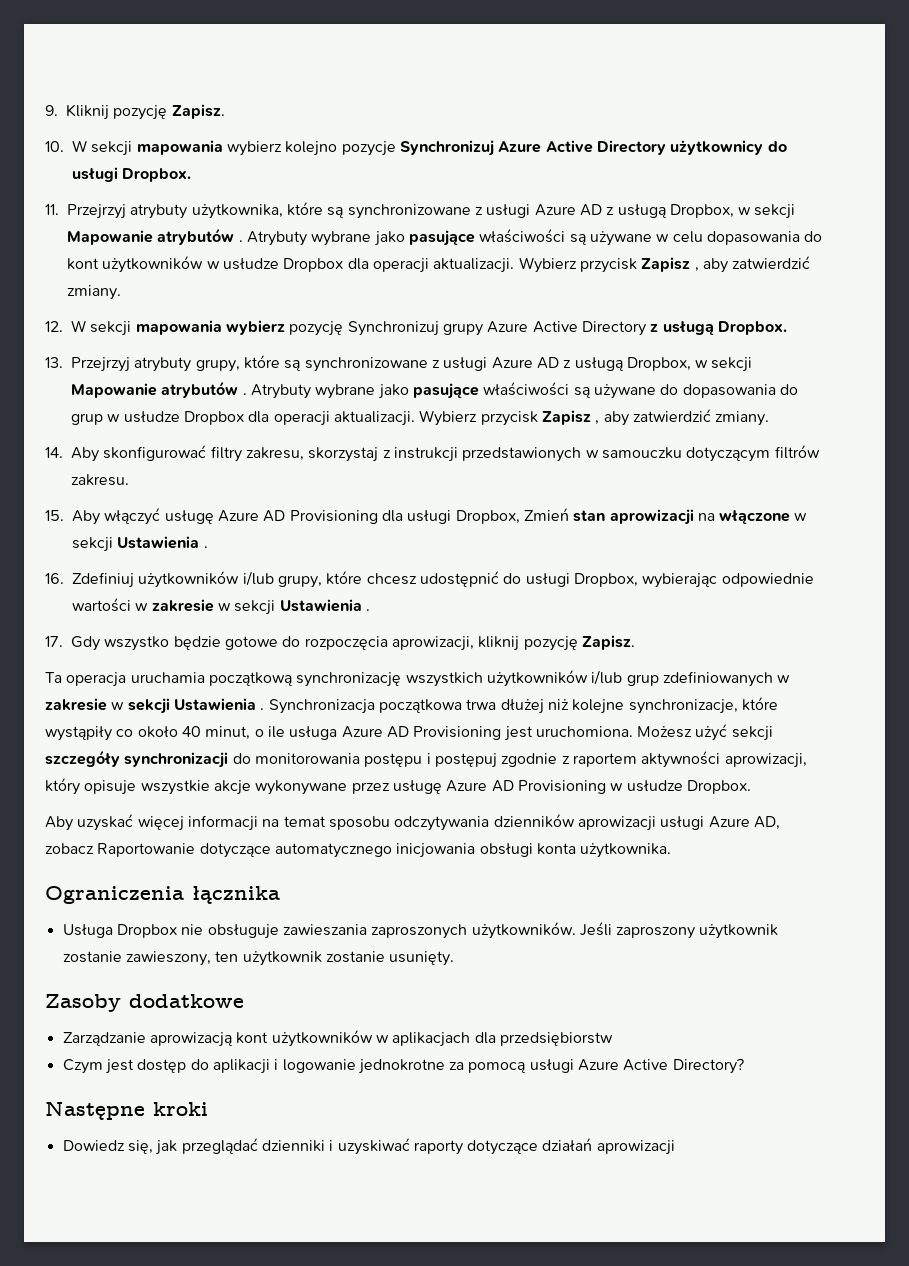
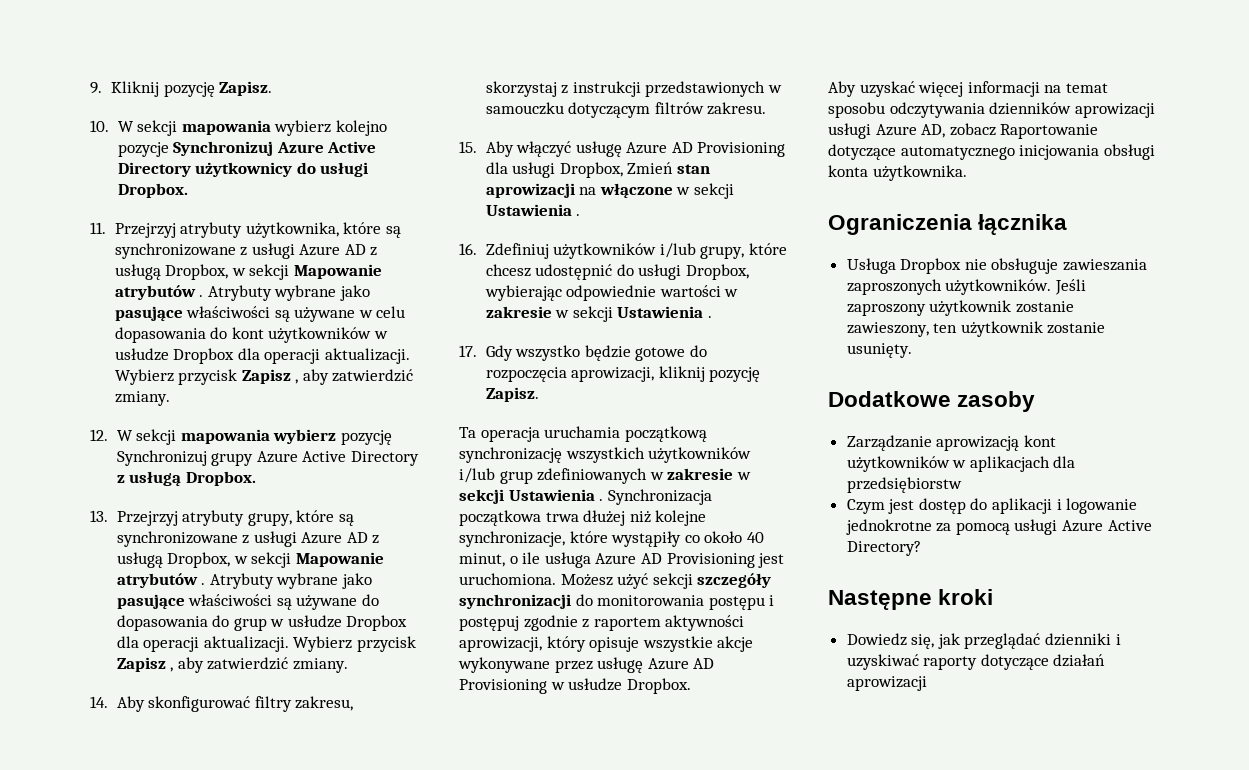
- Zasoby dodatkowe
+ Dodatkowe zasoby

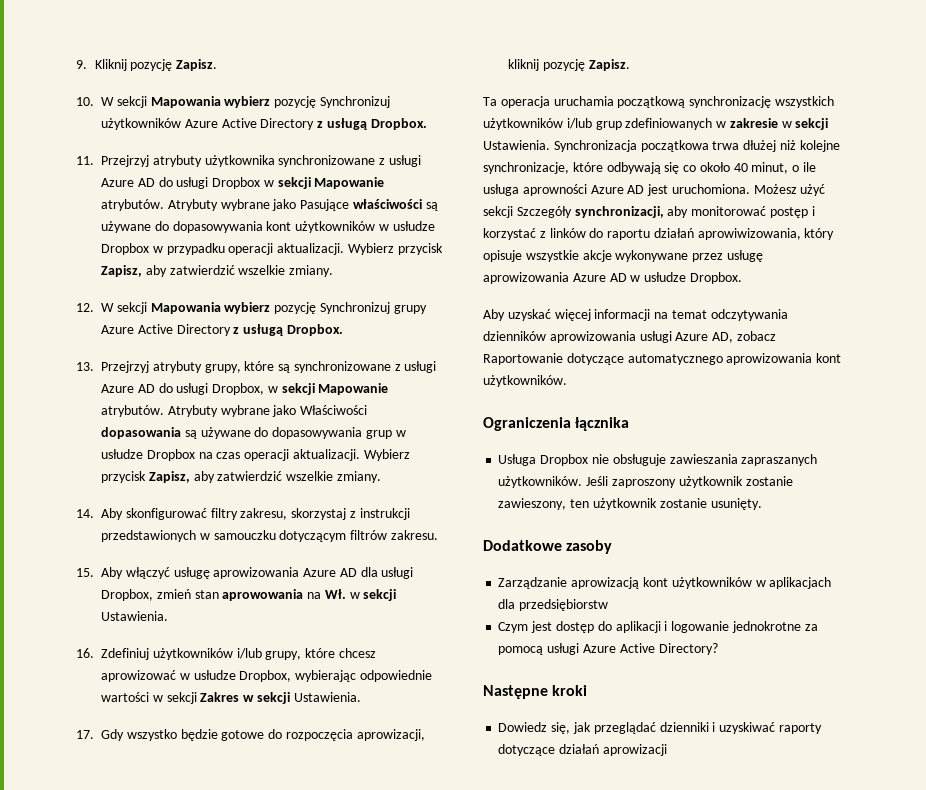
- 10. W sekcji mapowania wybierz kolejno pozycje Synchronizuj Azure Active Directory użytkownicy do usługi Dropbox.
+ 10. W sekcji Mapowania wybierz pozycję Synchronizuj użytkowników Azure Active Directory z usługą Dropbox.
- 11. Przejrzyj atrybuty użytkownika, które są synchronizowane z usługi Azure AD z usługą Dropbox, w sekcji Mapowanie atrybutów . Atrybuty wybrane jako pasujące właściwości są używane w celu dopasowania do kont użytkowników w usłudze Dropbox dla operacji aktualizacji. Wybierz przycisk Zapisz , aby zatwierdzić zmiany.
+ 11. Przejrzyj atrybuty użytkownika synchronizowane z usługi Azure AD do usługi Dropbox w sekcji Mapowanie atrybutów. Atrybuty wybrane jako Pasujące właściwości są używane do dopasowywania kont użytkowników w usłudze Dropbox w przypadku operacji aktualizacji. Wybierz przycisk Zapisz, aby zatwierdzić wszelkie zmiany.
- 12. W sekcji mapowania wybierz pozycję Synchronizuj grupy Azure Active Directory z usługą Dropbox.
+ 12. W sekcji Mapowania wybierz pozycję Synchronizuj grupy Azure Active Directory z usługą Dropbox.
- 13. Przejrzyj atrybuty grupy, które są synchronizowane z usługi Azure AD z usługą Dropbox, w sekcji Mapowanie atrybutów . Atrybuty wybrane jako pasujące właściwości są używane do dopasowania do grup w usłudze Dropbox dla operacji aktualizacji. Wybierz przycisk Zapisz , aby zatwierdzić zmiany.
+ 13. Przejrzyj atrybuty grupy, które są synchronizowane z usługi Azure AD do usługi Dropbox, w sekcji Mapowanie atrybutów. Atrybuty wybrane jako Właściwości dopasowania są używane do dopasowywania grup w usłudze Dropbox na czas operacji aktualizacji. Wybierz przycisk Zapisz, aby zatwierdzić wszelkie zmiany.
- 15. Aby włączyć usługę Azure AD Provisioning dla usługi Dropbox, Zmień stan aprowizacji na włączone w sekcji Ustawienia .
+ 15. Aby włączyć usługę aprowizowania Azure AD dla usługi Dropbox, zmień stan aprowowania na Wł. w sekcji Ustawienia.
- 16. Zdefiniuj użytkowników i/lub grupy, które chcesz udostępnić do usługi Dropbox, wybierając odpowiednie wartości w zakresie w sekcji Ustawienia .
+ 16. Zdefiniuj użytkowników i/lub grupy, które chcesz aprowizować w usłudze Dropbox, wybierając odpowiednie wartości w sekcji Zakres w sekcji Ustawienia.
- Ta operacja uruchamia początkową synchronizację wszystkich użytkowników i/lub grup zdefiniowanych w zakresie w sekcji Ustawienia .
+ Ta operacja uruchamia początkową synchronizację wszystkich użytkowników i/lub grup zdefiniowanych w zakresie w sekcji Ustawienia.
- Synchronizacja początkowa trwa dłużej niż kolejne synchronizacje, które wystąpiły co około 40 minut, o ile usługa Azure AD Provisioning jest uruchomiona.
+ Synchronizacja początkowa trwa dłużej niż kolejne synchronizacje, które odbywają się co około 40 minut, o ile usługa aprowności Azure AD jest uruchomiona.
- Możesz użyć sekcji szczegóły synchronizacji do monitorowania postępu i postępuj zgodnie z raportem aktywności aprowizacji, który opisuje wszystkie akcje wykonywane przez usługę Azure AD Provisioning w usłudze Dropbox.
+ Możesz użyć sekcji Szczegóły synchronizacji, aby monitorować postęp i korzystać z linków do raportu działań aprowiwizowania, który opisuje wszystkie akcje wykonywane przez usługę aprowizowania Azure AD w usłudze Dropbox.
- Aby uzyskać więcej informacji na temat sposobu odczytywania dzienników aprowizacji usługi Azure AD, zobacz Raportowanie dotyczące automatycznego inicjowania obsługi konta użytkownika.
+ Aby uzyskać więcej informacji na temat odczytywania dzienników aprowizowania usługi Azure AD, zobacz Raportowanie dotyczące automatycznego aprowizowania kont użytkowników.
- Usługa Dropbox nie obsługuje zawieszania zaproszonych użytkowników.
+ Usługa Dropbox nie obsługuje zawieszania zapraszanych użytkowników.

